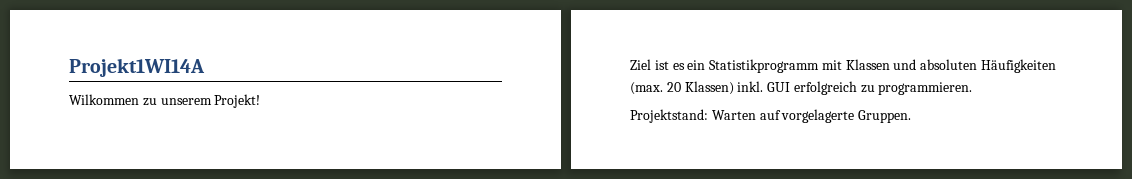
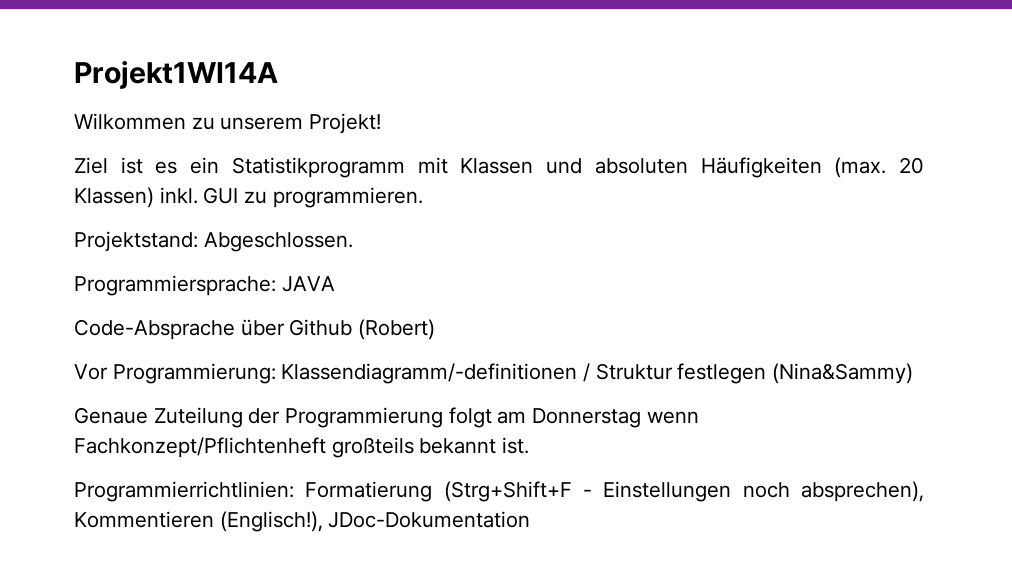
- GUI erfolgreich zu programmieren.
+ GUI zu programmieren.
- Projektstand: Warten auf vorgelagerte Gruppen.
+ Projektstand: Abgeschlossen.
+ Programmiersprache: JAVA
+ Code-Absprache über Github (Robert)
+ Vor Programmierung: Klassendiagramm/-definitionen / Struktur festlegen (Nina&Sammy)
+ Genaue Zuteilung der Programmierung folgt am Donnerstag wenn Fachkonzept/Pflichtenheft großteils bekannt ist.
+ Programmierrichtlinien: Formatierung (Strg+Shift+F - Einstellungen noch absprechen), Kommentieren (Englisch!), JDoc-Dokumentation

